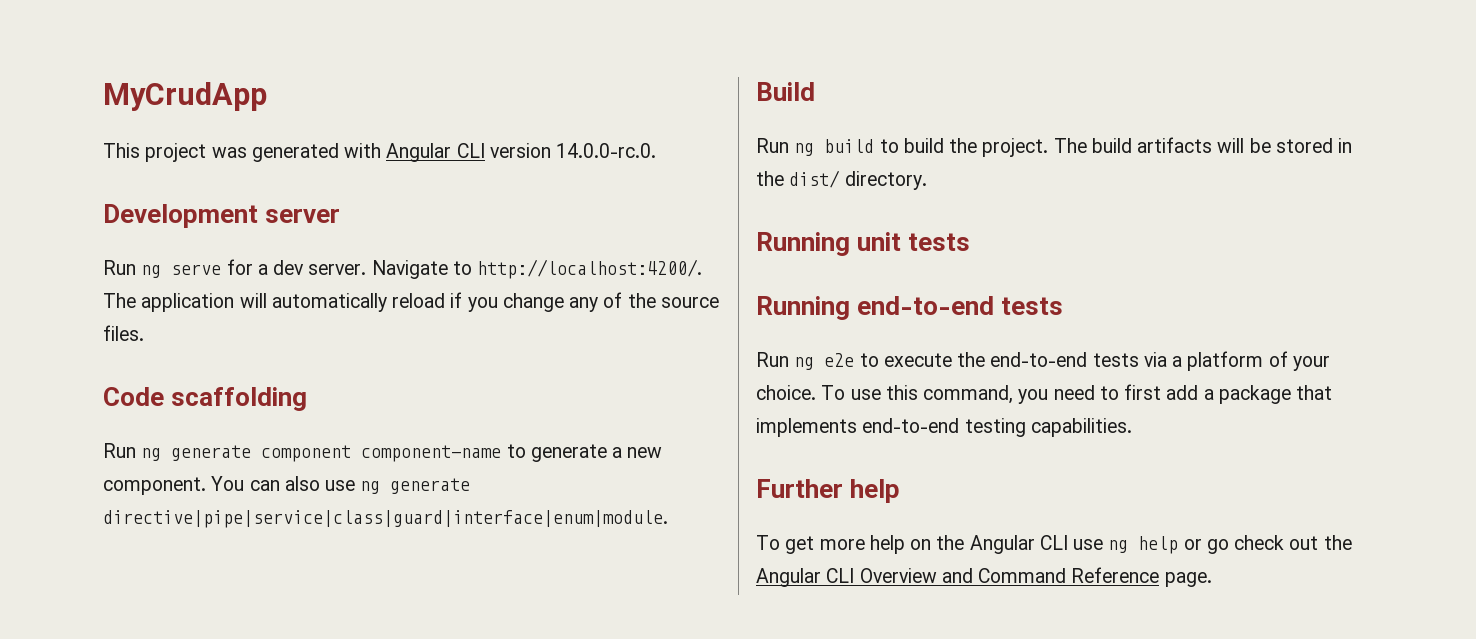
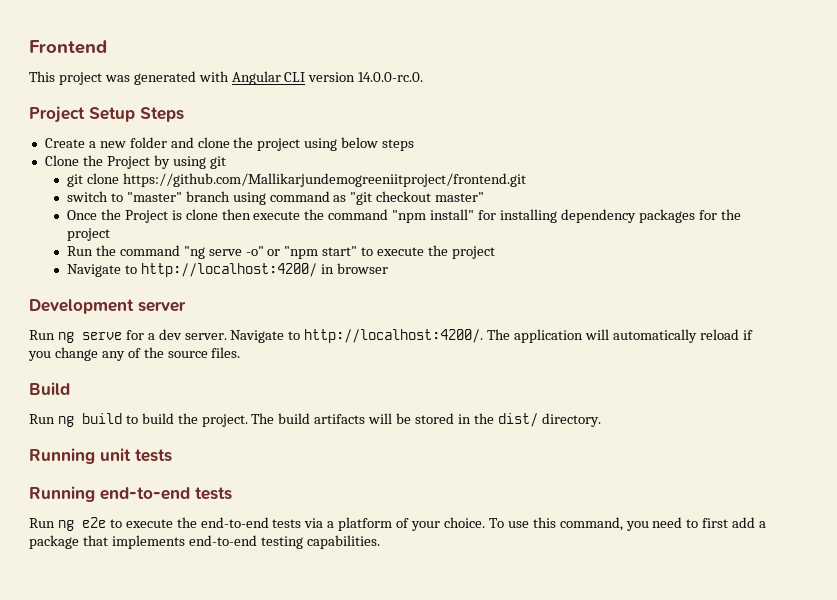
- MyCrudApp
+ Frontend
+ Project Setup Steps
+ Create a new folder and clone the project using below steps
+ Clone the Project by using git
+ git clone https://github.com/Mallikarjundemogreeniitproject/frontend.git
+ switch to "master" branch using command as "git checkout master"
+ Once the Project is clone then execute the command "npm install" for installing dependency packages for the project
+ Run the command "ng serve -o" or "npm start" to execute the project
+ Navigate to http://localhost:4200/ in browser
- Code scaffolding
- Run ng generate component component-name to generate a new component. You can also use ng generate directive|pipe|service|class|guard|interface|enum|module.
- Further help
- To get more help on the Angular CLI use ng help or go check out the Angular CLI Overview and Command Reference page.

